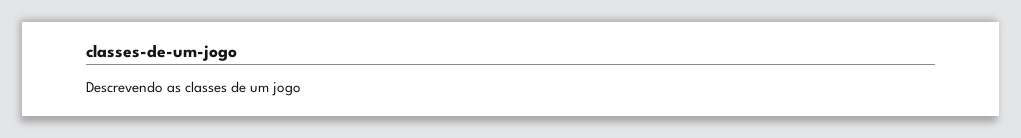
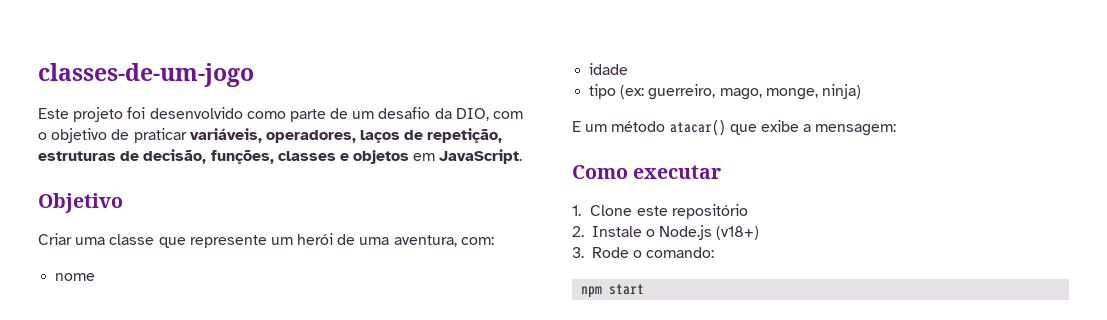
- Descrevendo as classes de um jogo
+ Este projeto foi desenvolvido como parte de um desafio da DIO, com o objetivo de praticar variáveis, operadores, laços de repetição, estruturas de decisão, funções, classes e objetos em JavaScript.
+ Objetivo
+ Criar uma classe que represente um herói de uma aventura, com:
+ nome
+ idade
+ tipo (ex: guerreiro, mago, monge, ninja)
+ E um método atacar() que exibe a mensagem:
+ Como executar
+ 1. Clone este repositório
+ 2. Instale o Node.js (v18+)
+ 3. Rode o comando:
+ npm start

